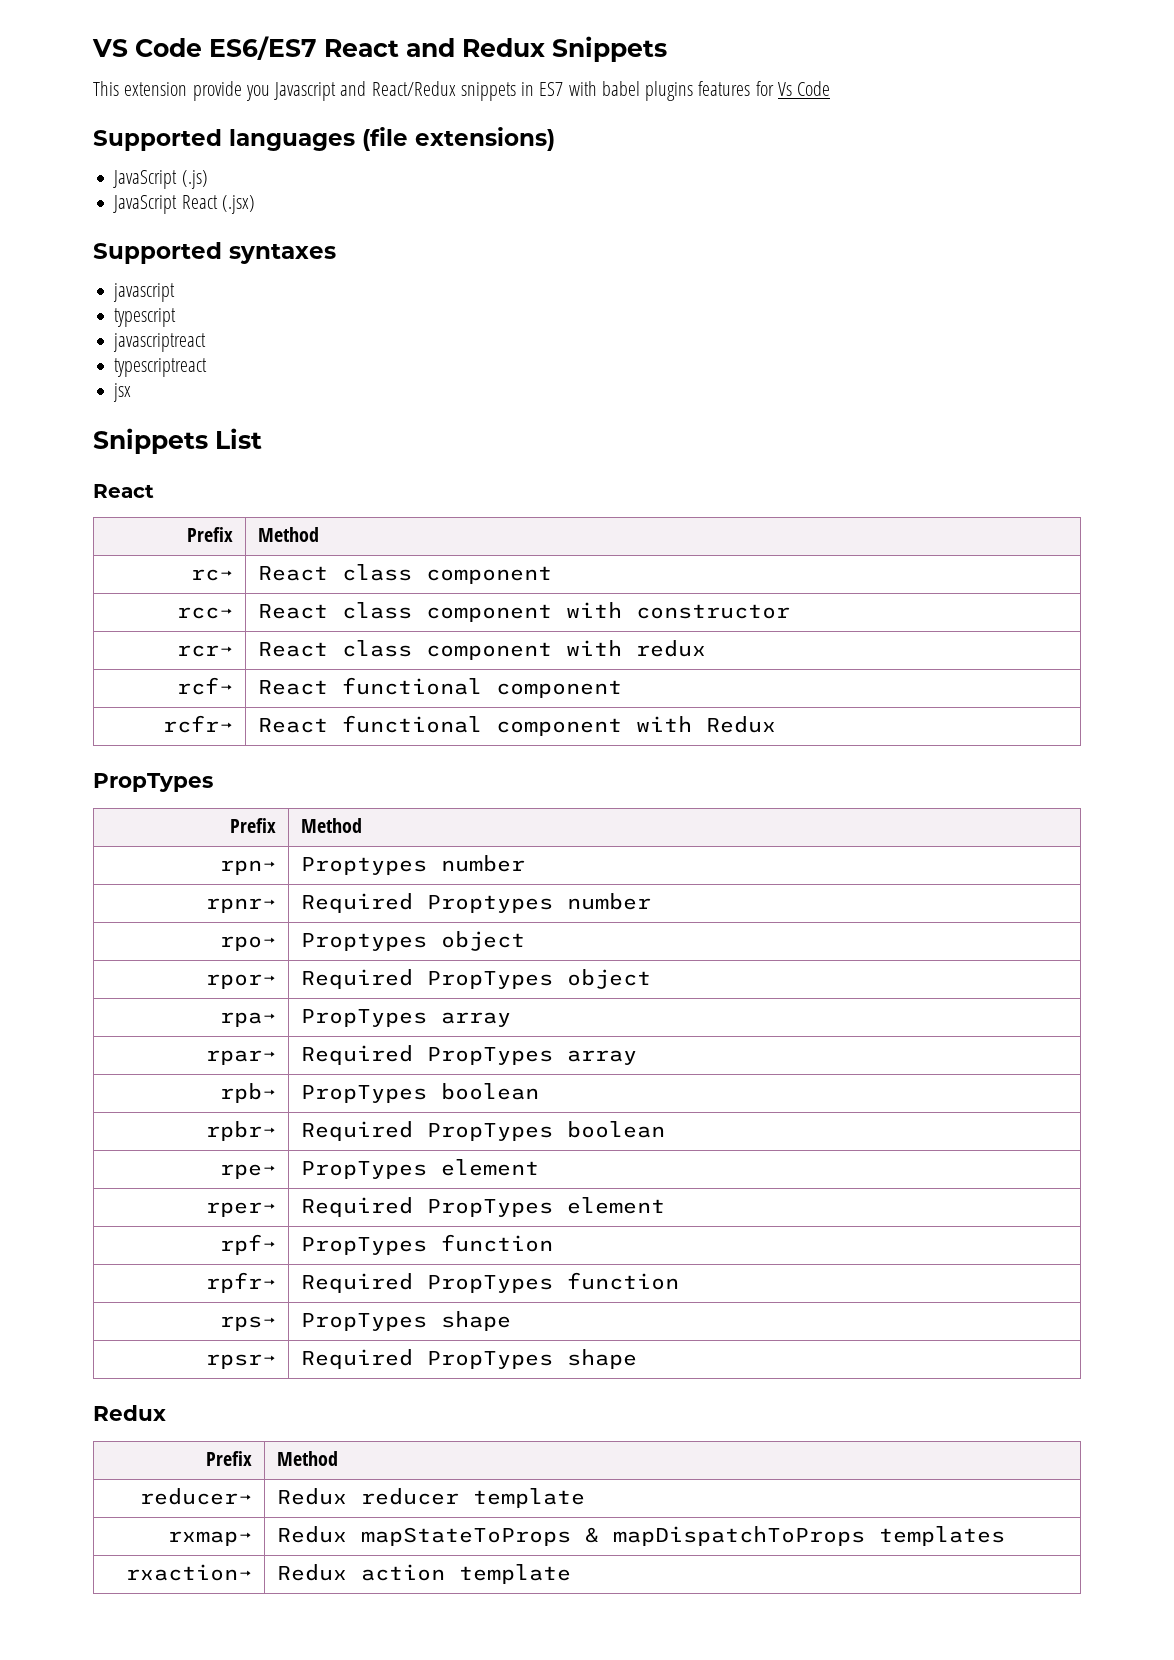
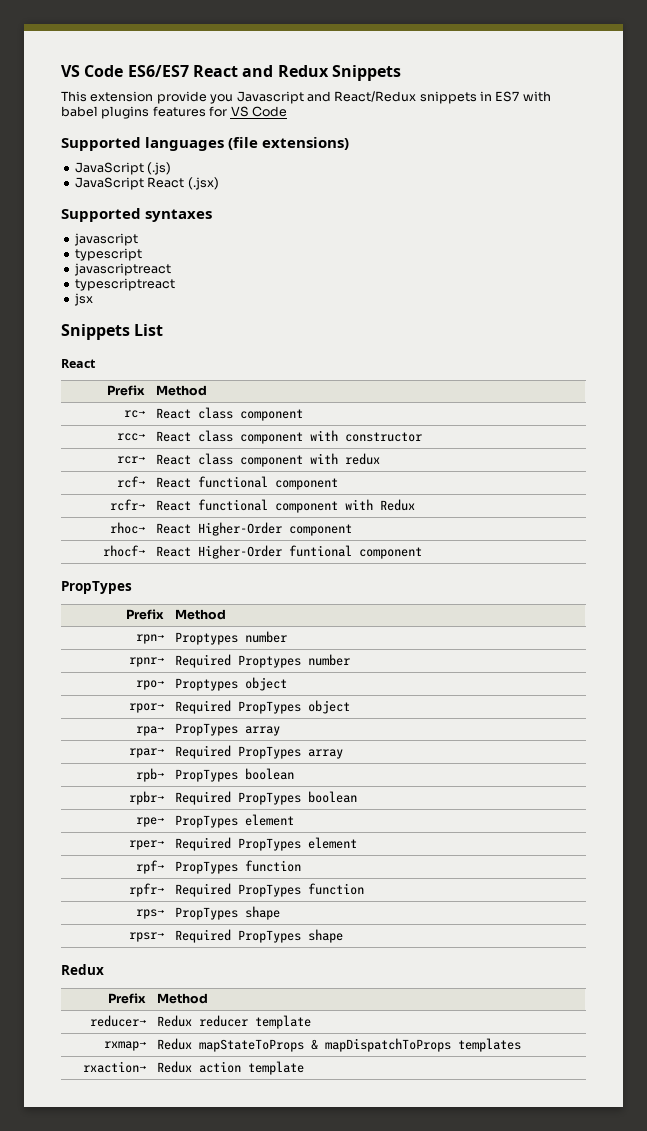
- This extension provide you Javascript and React/Redux snippets in ES7 with babel plugins features for Vs Code
+ This extension provide you Javascript and React/Redux snippets in ES7 with babel plugins features for VS Code
+ rhoc→ | React Higher-Order component
+ rhocf→ | React Higher-Order funtional component

